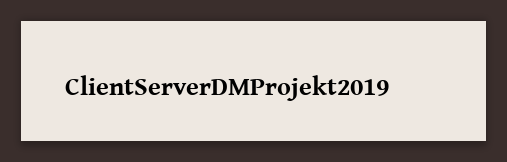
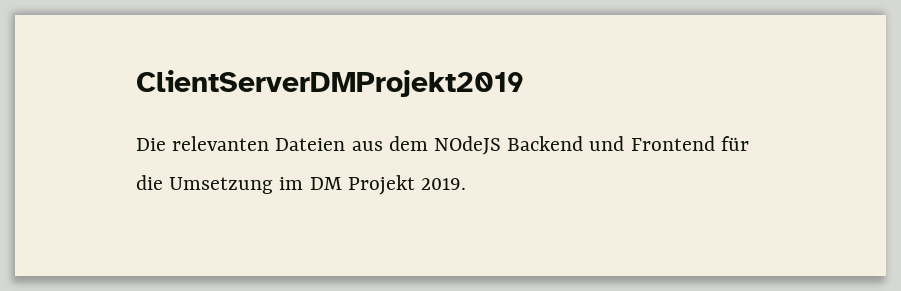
+ Die relevanten Dateien aus dem NOdeJS Backend und Frontend für die Umsetzung im DM Projekt 2019.

